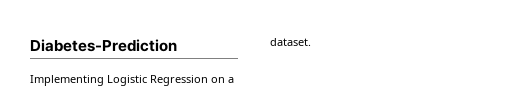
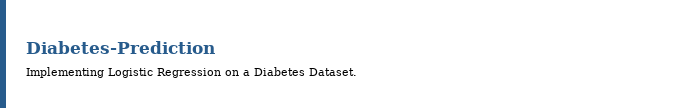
- Implementing Logistic Regression on a dataset.
+ Implementing Logistic Regression on a Diabetes Dataset.

